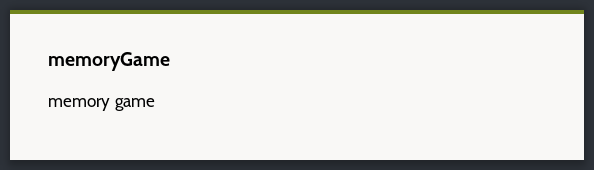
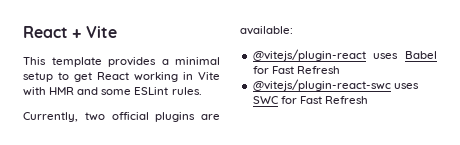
- memoryGame
- memory game
+ React + Vite
+ This template provides a minimal setup to get React working in Vite with HMR and some ESLint rules.
+ Currently, two official plugins are available:
+ @vitejs/plugin-react uses Babel for Fast Refresh
+ @vitejs/plugin-react-swc uses SWC for Fast Refresh

